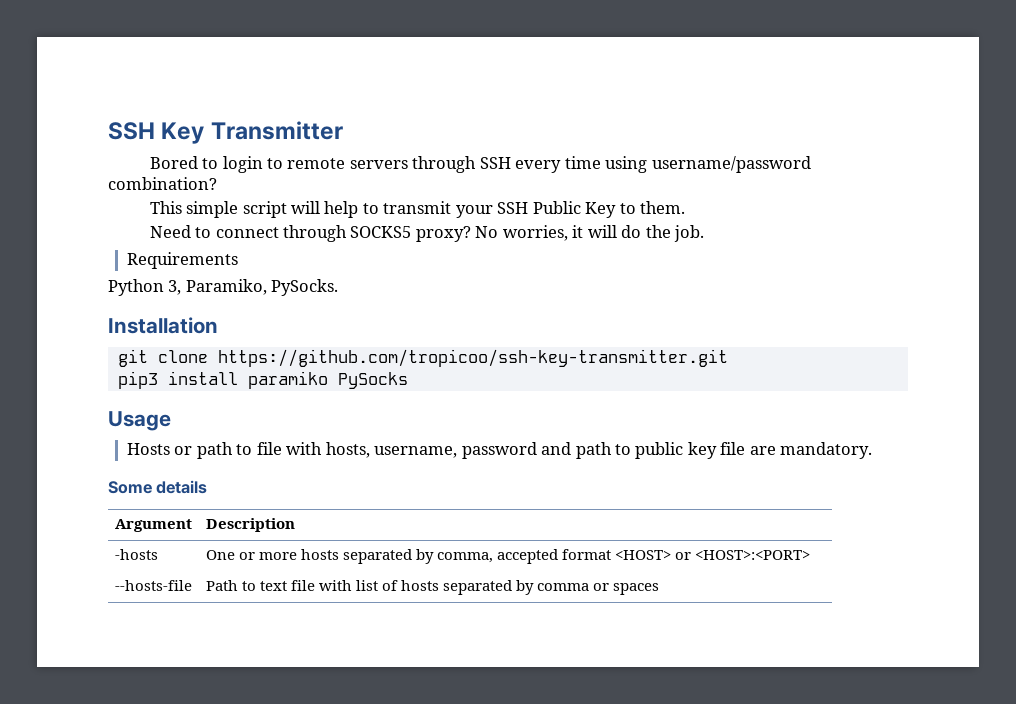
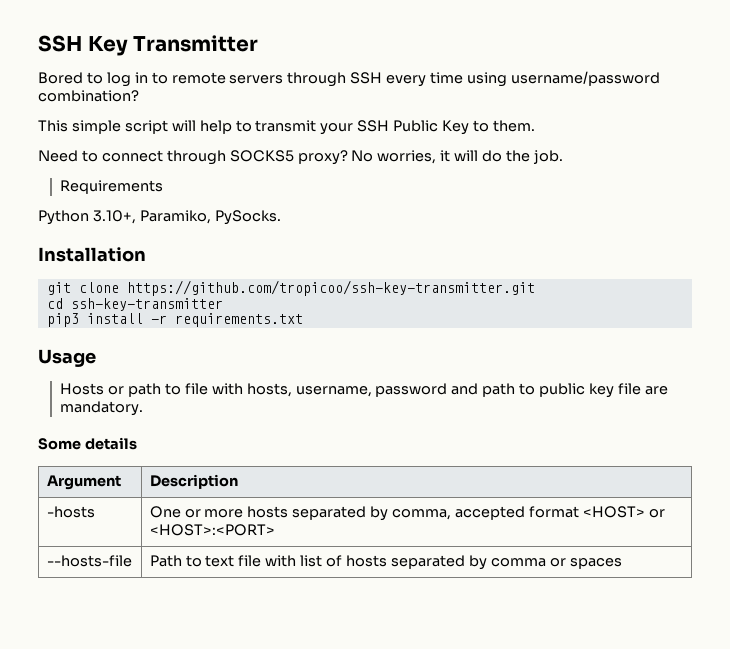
- Bored to login to remote servers through SSH every time using username/password combination?
+ Bored to log in to remote servers through SSH every time using username/password combination?
- Python 3, Paramiko, PySocks.
+ Python 3.10+, Paramiko, PySocks.
+ cd ssh-key-transmitter
- pip3 install paramiko PySocks
+ pip3 install -r requirements.txt

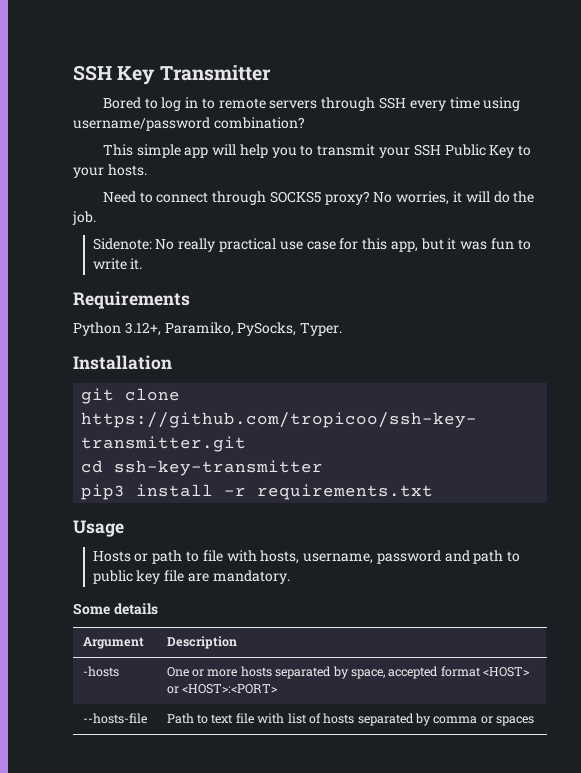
- This simple script will help to transmit your SSH Public Key to them.
+ This simple app will help you to transmit your SSH Public Key to your hosts.
+ Sidenote: No really practical use case for this app, but it was fun to write it.
  Requirements
- Python 3.10+, Paramiko, PySocks.
+ Python 3.12+, Paramiko, PySocks, Typer.
- -hosts | One or more hosts separated by comma, accepted format <HOST> or <HOST>:<PORT>
+ -hosts | One or more hosts separated by space, accepted format <HOST> or <HOST>:<PORT>

